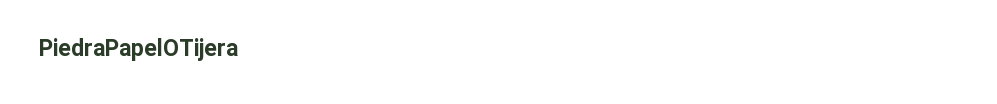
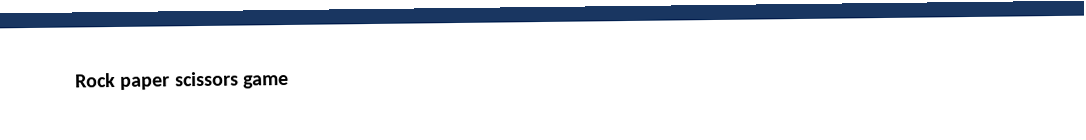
- PiedraPapelOTijera
+ Rock paper scissors game

